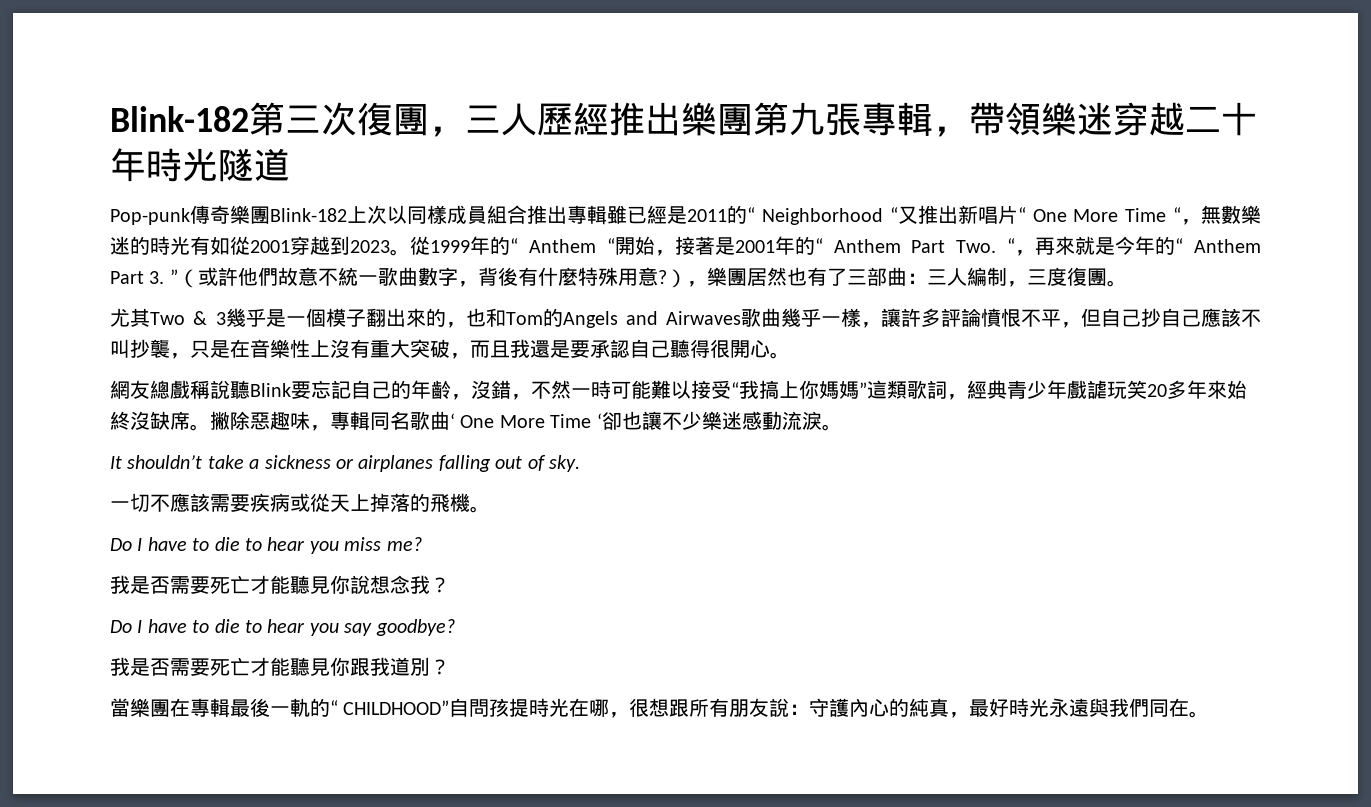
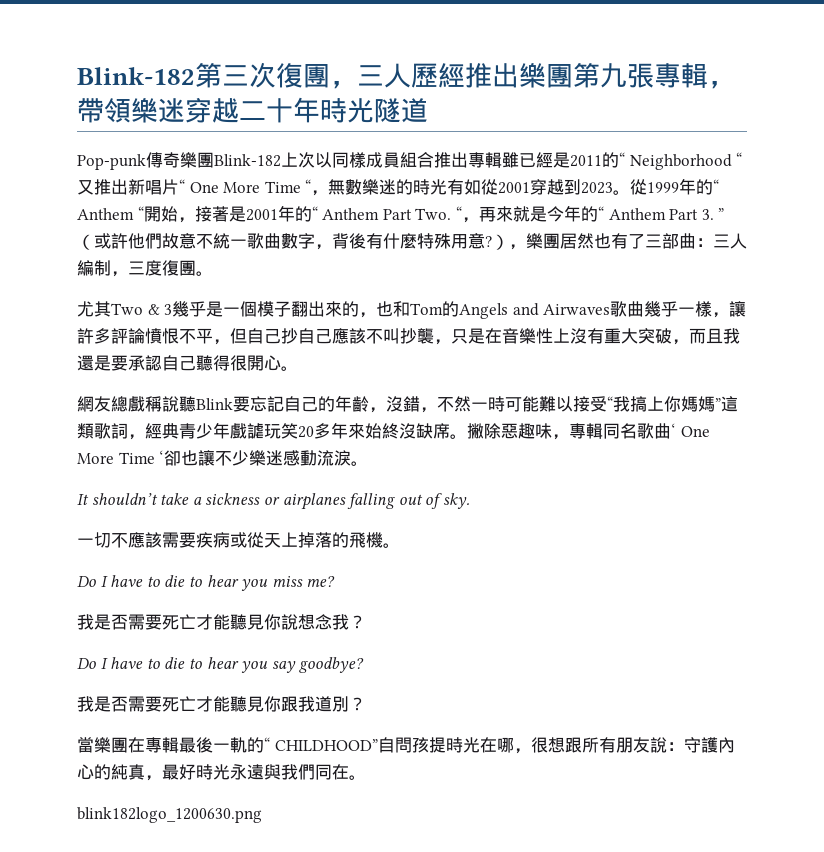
+ blink182logo_1200630.png

